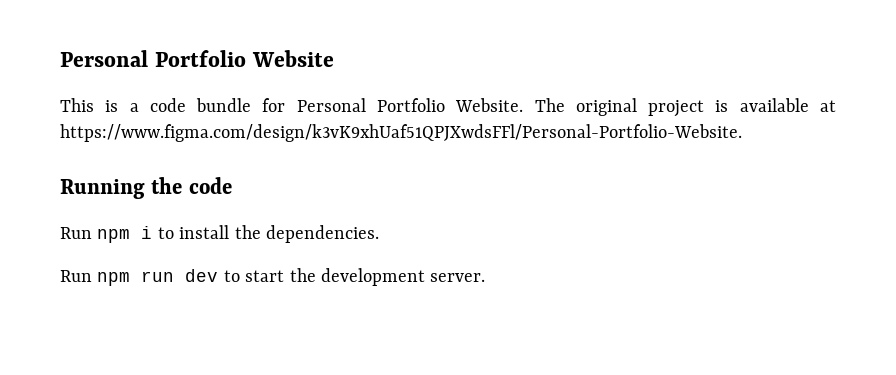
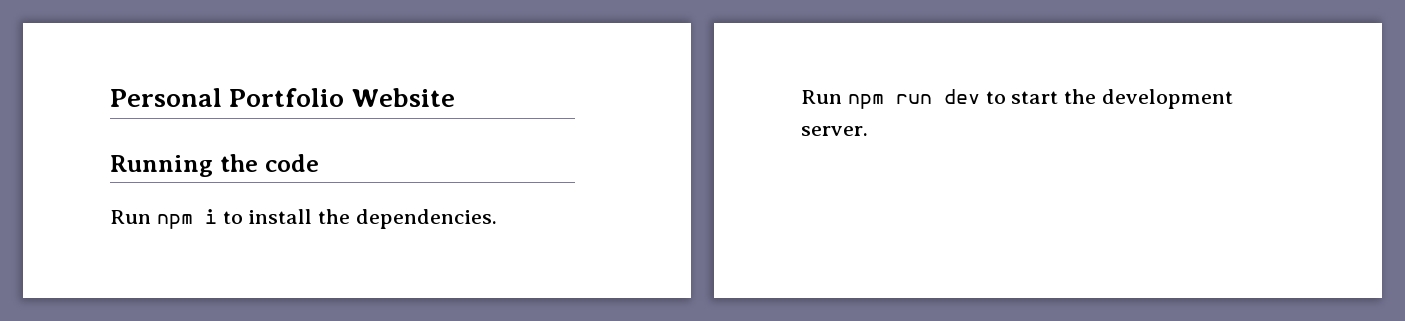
- This is a code bundle for Personal Portfolio Website. The original project is available at https://www.figma.com/design/k3vK9xhUaf51QPJXwdsFFl/Personal-Portfolio-Website.

